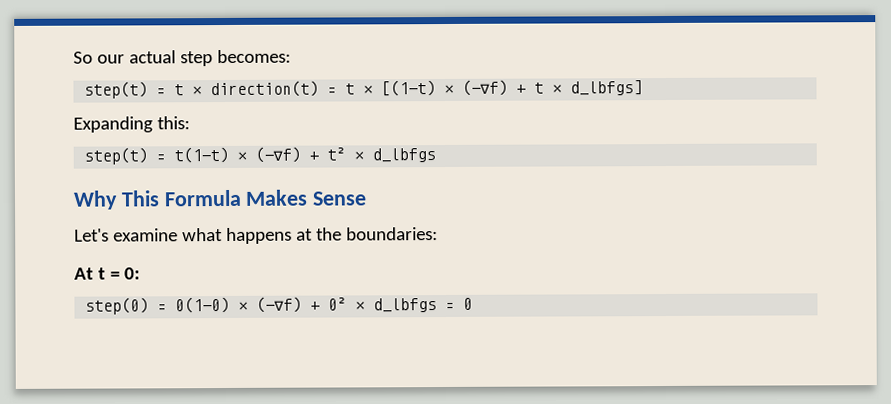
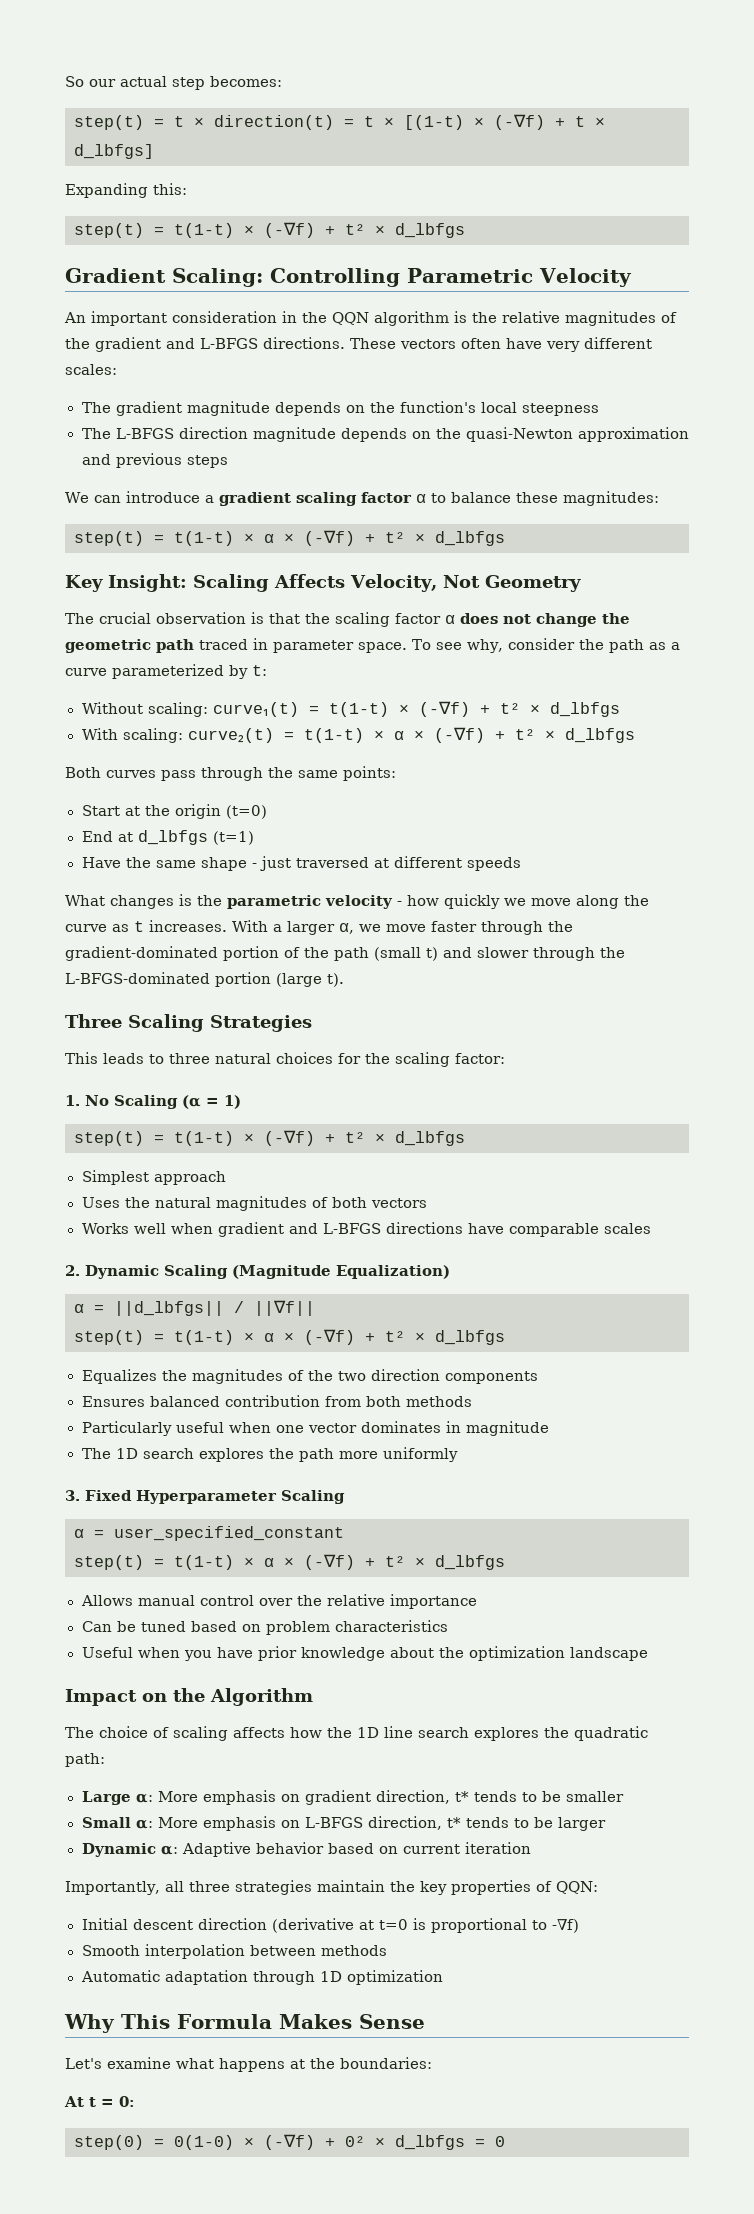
+ Gradient Scaling: Controlling Parametric Velocity
+ An important consideration in the QQN algorithm is the relative magnitudes of the gradient and L-BFGS directions. These vectors often have very different scales:
+ The gradient magnitude depends on the function's local steepness
+ The L-BFGS direction magnitude depends on the quasi-Newton approximation and previous steps
+ We can introduce a gradient scaling factor α to balance these magnitudes:
+ step(t) = t(1-t) × α × (-∇f) + t² × d_lbfgs
+ Key Insight: Scaling Affects Velocity, Not Geometry
+ The crucial observation is that the scaling factor α does not change the geometric path traced in parameter space. To see why, consider the path as a curve parameterized by t:
+ Without scaling: curve₁(t) = t(1-t) × (-∇f) + t² × d_lbfgs
+ With scaling: curve₂(t) = t(1-t) × α × (-∇f) + t² × d_lbfgs
+ Both curves pass through the same points:
+ Start at the origin (t=0)
+ End at d_lbfgs (t=1)
+ Have the same shape - just traversed at different speeds
+ What changes is the parametric velocity - how quickly we move along the curve as t increases. With a larger α, we move faster through the gradient-dominated portion of the path (small t) and slower through the L-BFGS-dominated portion (large t).
+ Three Scaling Strategies
+ This leads to three natural choices for the scaling factor:
+ 1. No Scaling (α = 1)
+ step(t) = t(1-t) × (-∇f) + t² × d_lbfgs
+ Simplest approach
+ Uses the natural magnitudes of both vectors
+ Works well when gradient and L-BFGS directions have comparable scales
+ 2. Dynamic Scaling (Magnitude Equalization)
+ α = ||d_lbfgs|| / ||∇f||
+ step(t) = t(1-t) × α × (-∇f) + t² × d_lbfgs
+ Equalizes the magnitudes of the two direction components
+ Ensures balanced contribution from both methods
+ Particularly useful when one vector dominates in magnitude
+ The 1D search explores the path more uniformly
+ 3. Fixed Hyperparameter Scaling
+ α = user_specified_constant
+ step(t) = t(1-t) × α × (-∇f) + t² × d_lbfgs
+ Allows manual control over the relative importance
+ Can be tuned based on problem characteristics
+ Useful when you have prior knowledge about the optimization landscape
+ Impact on the Algorithm
+ The choice of scaling affects how the 1D line search explores the quadratic path:
+ Large α: More emphasis on gradient direction, t* tends to be smaller
+ Small α: More emphasis on L-BFGS direction, t* tends to be larger
+ Dynamic α: Adaptive behavior based on current iteration
+ Importantly, all three strategies maintain the key properties of QQN:
+ Initial descent direction (derivative at t=0 is proportional to -∇f)
+ Smooth interpolation between methods
+ Automatic adaptation through 1D optimization

